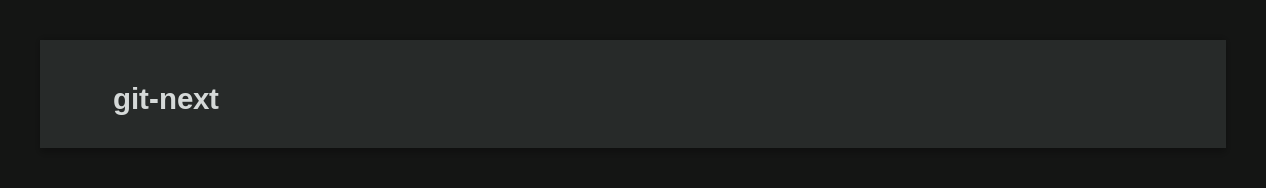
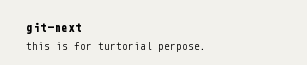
+ this is for turtorial perpose.

